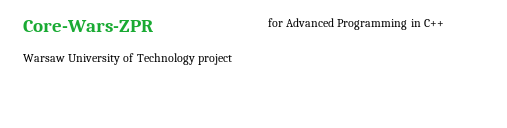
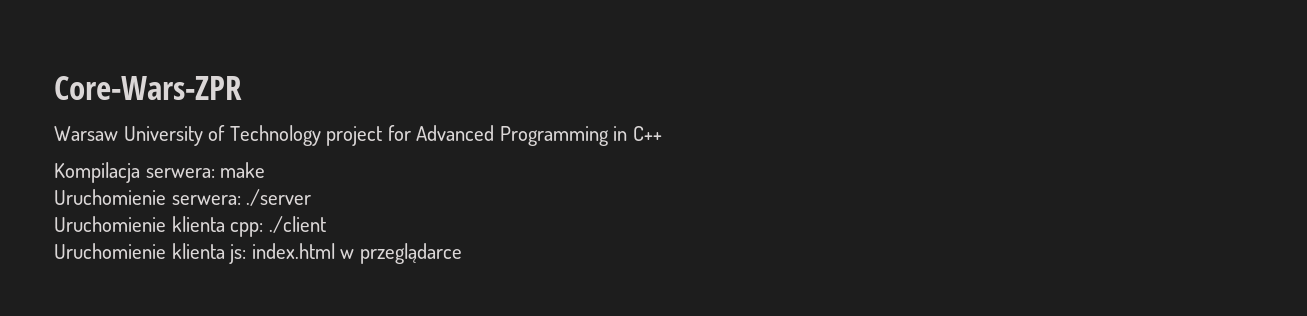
+ Kompilacja serwera: make
+ Uruchomienie serwera: ./server
+ Uruchomienie klienta cpp: ./client
+ Uruchomienie klienta js: index.html w przeglądarce

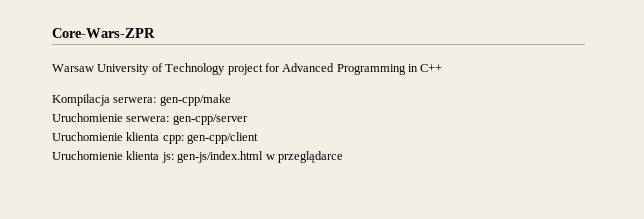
- Kompilacja serwera: make
+ Kompilacja serwera: gen-cpp/make
- Uruchomienie serwera: ./server
+ Uruchomienie serwera: gen-cpp/server
- Uruchomienie klienta cpp: ./client
+ Uruchomienie klienta cpp: gen-cpp/client
- Uruchomienie klienta js: index.html w przeglądarce
+ Uruchomienie klienta js: gen-js/index.html w przeglądarce

